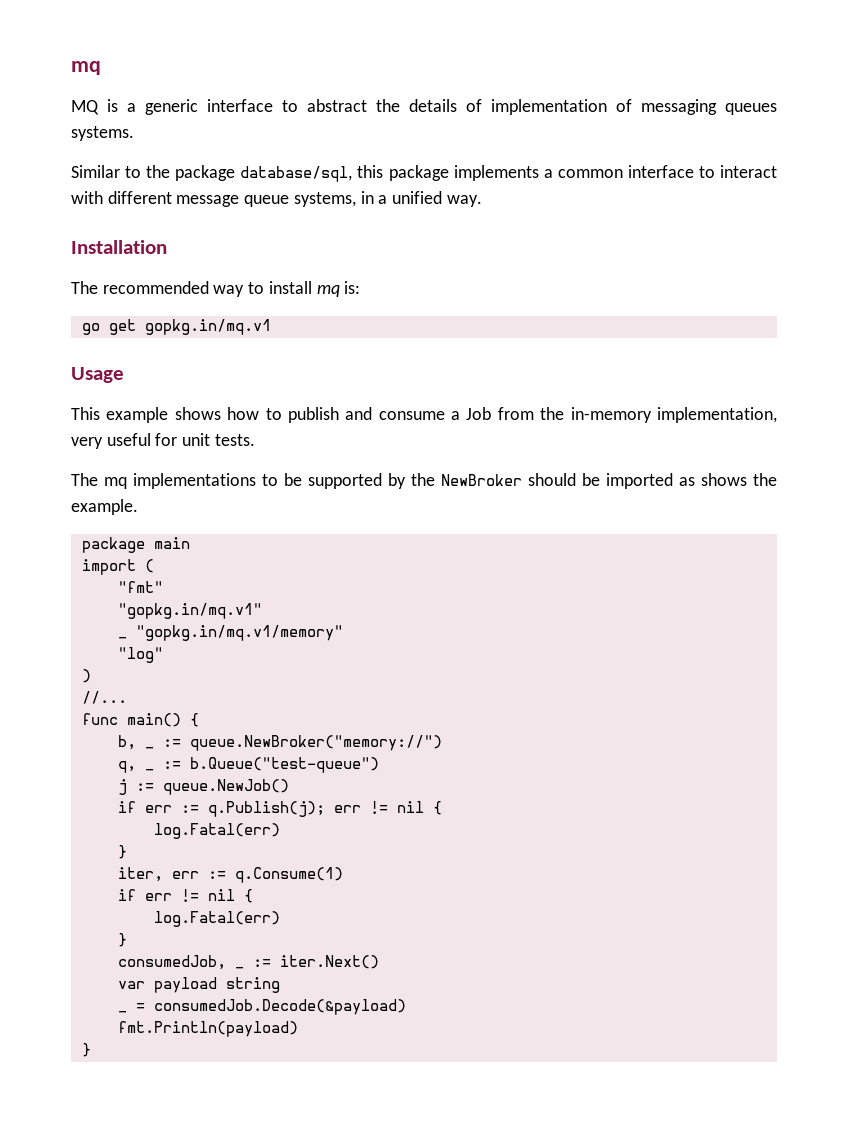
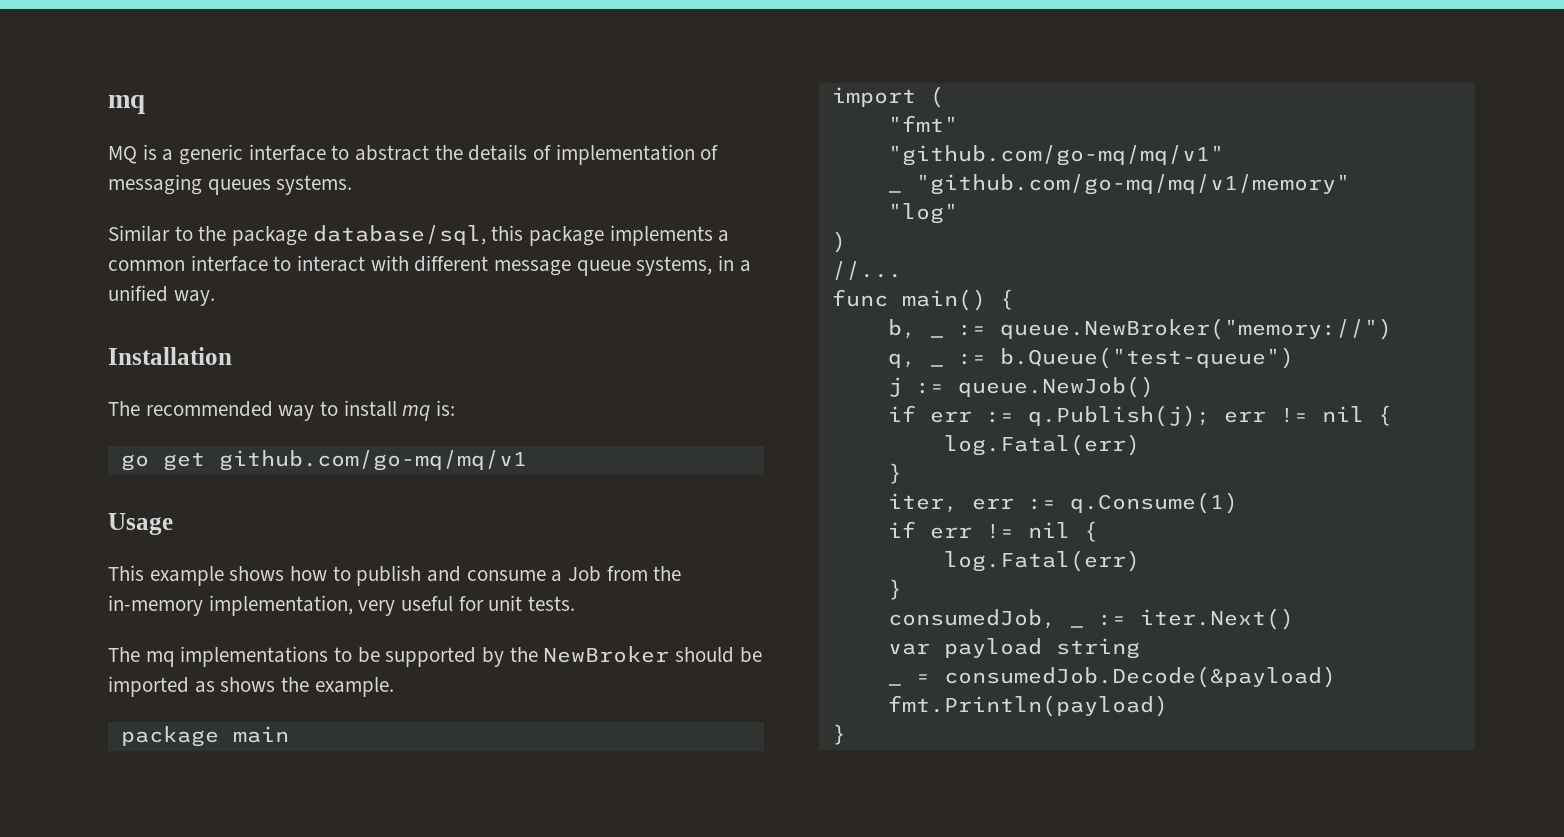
- go get gopkg.in/mq.v1
+ go get github.com/go-mq/mq/v1
- "gopkg.in/mq.v1"
- _ "gopkg.in/mq.v1/memory"
+ "github.com/go-mq/mq/v1"
+ _ "github.com/go-mq/mq/v1/memory"

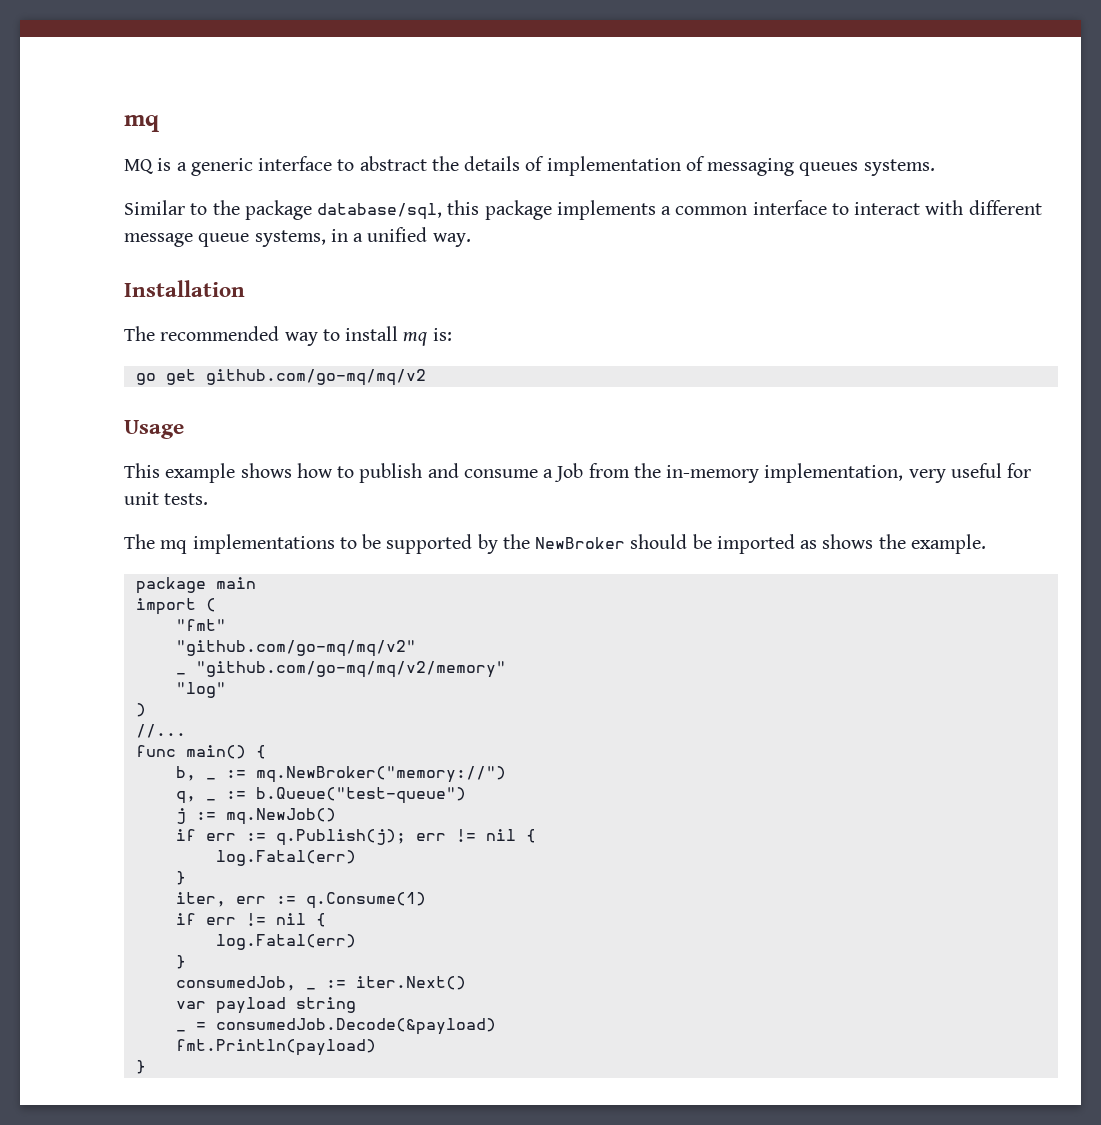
- go get github.com/go-mq/mq/v1
+ go get github.com/go-mq/mq/v2
- "github.com/go-mq/mq/v1"
- _ "github.com/go-mq/mq/v1/memory"
+ "github.com/go-mq/mq/v2"
+ _ "github.com/go-mq/mq/v2/memory"
- b, _ := queue.NewBroker("memory://")
+ b, _ := mq.NewBroker("memory://")
- j := queue.NewJob()
+ j := mq.NewJob()

